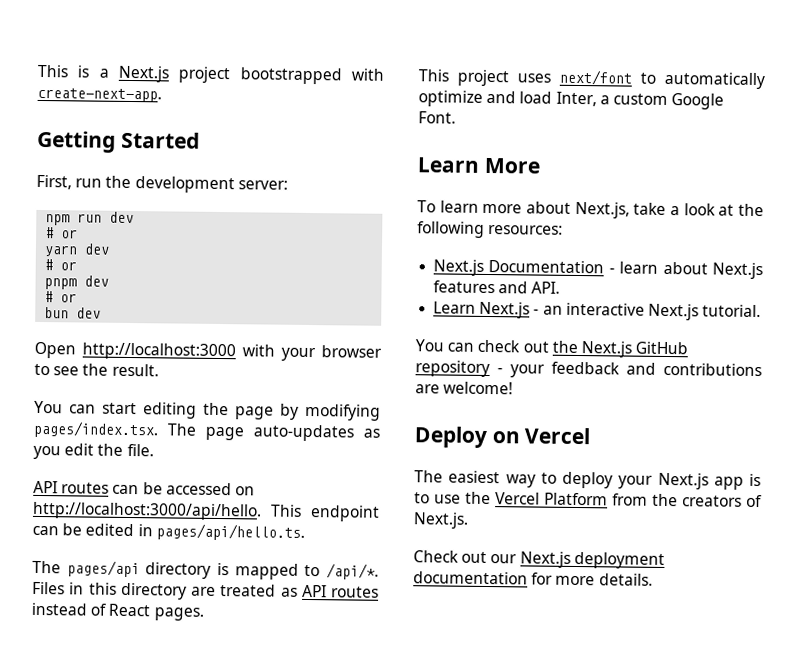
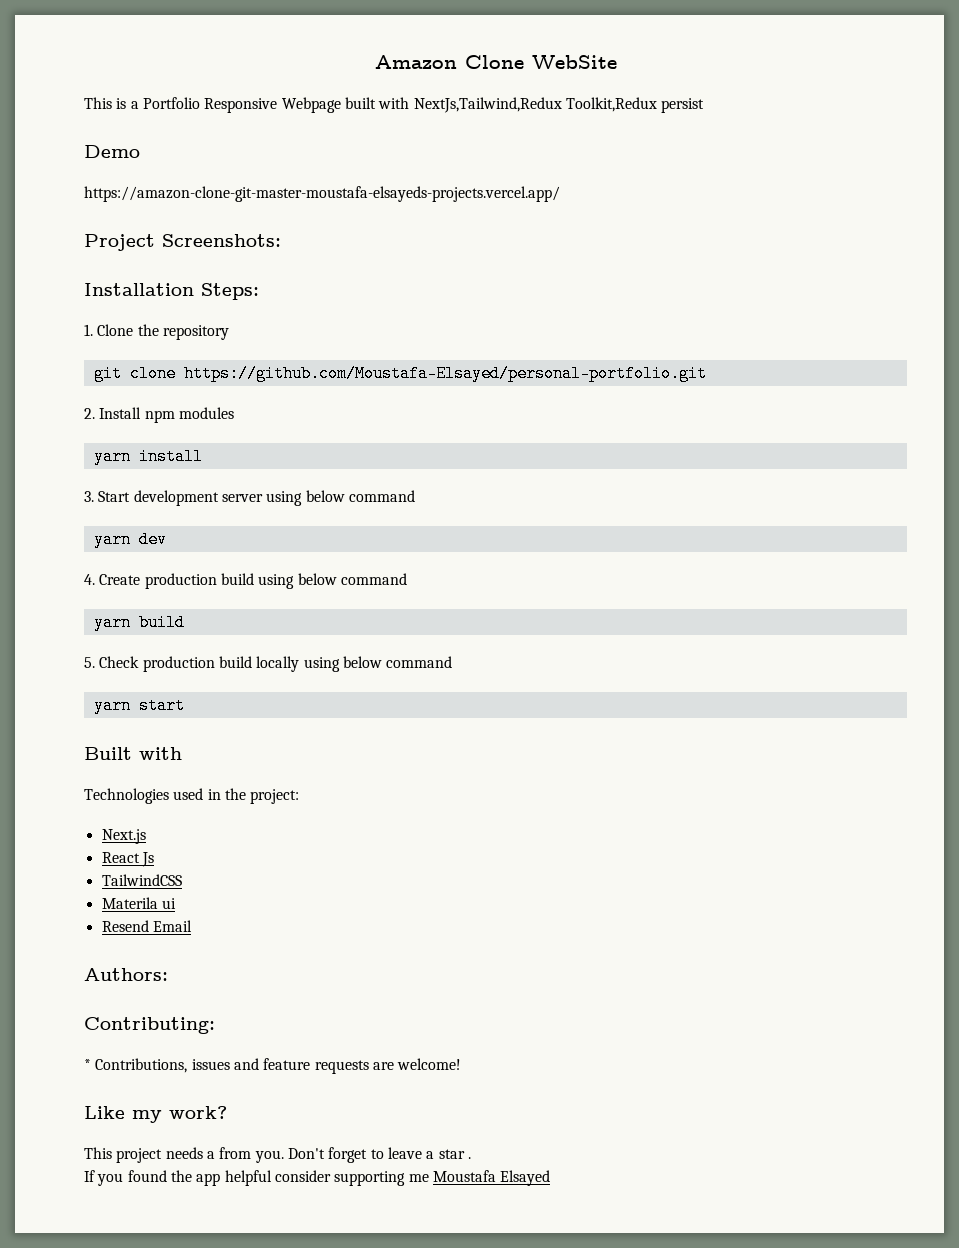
- This is a Next.js project bootstrapped with create-next-app.
- Getting Started
- First, run the development server:
- npm run dev
- # or
+ Amazon Clone WebSite
+ This is a Portfolio Responsive Webpage built with NextJs,Tailwind,Redux Toolkit,Redux persist
+ Demo
+ https://amazon-clone-git-master-moustafa-elsayeds-projects.vercel.app/
+ Project Screenshots:
+ Installation Steps:
+ 1. Clone the repository
+ git clone https://github.com/Moustafa-Elsayed/personal-portfolio.git
+ 2. Install npm modules
+ yarn install
+ 3. Start development server using below command
  yarn dev
- # or
- pnpm dev
- # or
- bun dev
- Open http://localhost:3000 with your browser to see the result.
- You can start editing the page by modifying pages/index.tsx. The page auto-updates as you edit the file.
- API routes can be accessed on http://localhost:3000/api/hello. This endpoint can be edited in pages/api/hello.ts.
- The pages/api directory is mapped to /api/*. Files in this directory are treated as API routes instead of React pages.
- This project uses next/font to automatically optimize and load Inter, a custom Google Font.
- Learn More
- To learn more about Next.js, take a look at the following resources:
- Next.js Documentation - learn about Next.js features and API.
- Learn Next.js - an interactive Next.js tutorial.
- You can check out the Next.js GitHub repository - your feedback and contributions are welcome!
- Deploy on Vercel
- The easiest way to deploy your Next.js app is to use the Vercel Platform from the creators of Next.js.
- Check out our Next.js deployment documentation for more details.
+ 4. Create production build using below command
+ yarn build
+ 5. Check production build locally using below command
+ yarn start
+ Built with
+ Technologies used in the project:
+ Next.js
+ React Js
+ TailwindCSS
+ Materila ui
+ Resend Email
+ Authors:
+ Contributing:
+ * Contributions, issues and feature requests are welcome!
+ Like my work?
+ This project needs a from you. Don't forget to leave a star .
+ If you found the app helpful consider supporting me Moustafa Elsayed

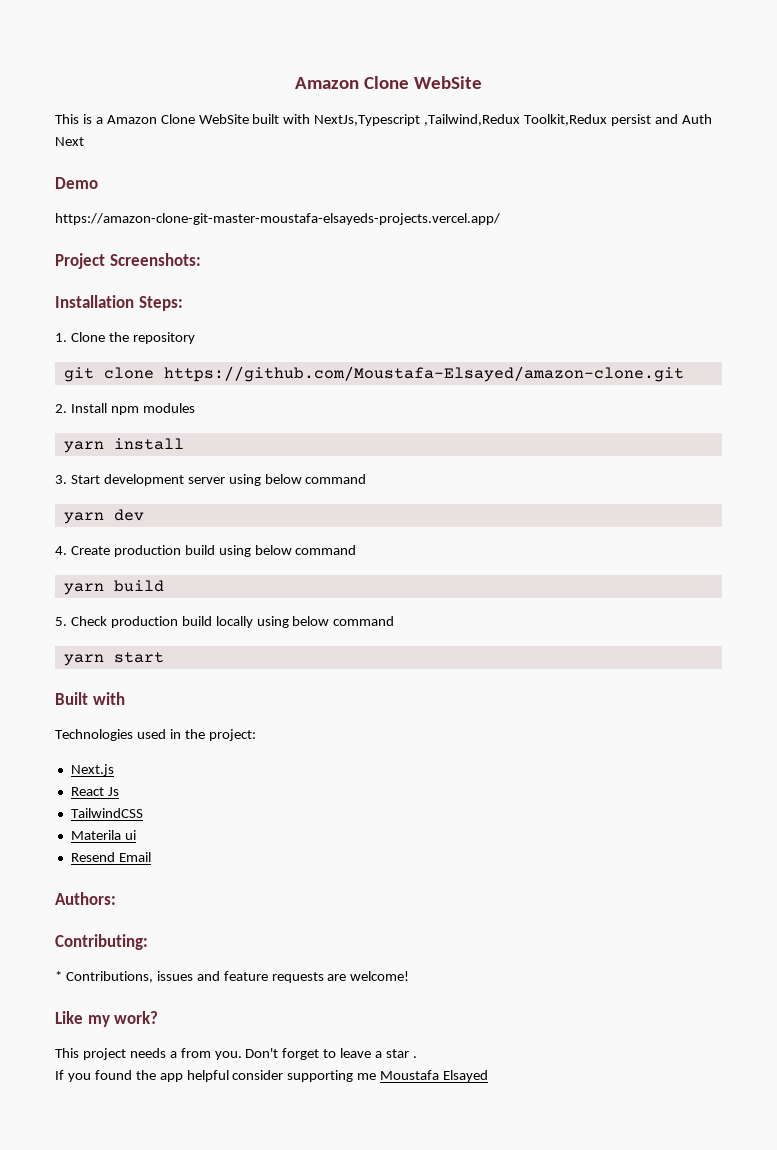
- This is a Portfolio Responsive Webpage built with NextJs,Tailwind,Redux Toolkit,Redux persist
+ This is a Amazon Clone WebSite built with NextJs,Typescript ,Tailwind,Redux Toolkit,Redux persist and Auth Next
- git clone https://github.com/Moustafa-Elsayed/personal-portfolio.git
+ git clone https://github.com/Moustafa-Elsayed/amazon-clone.git

